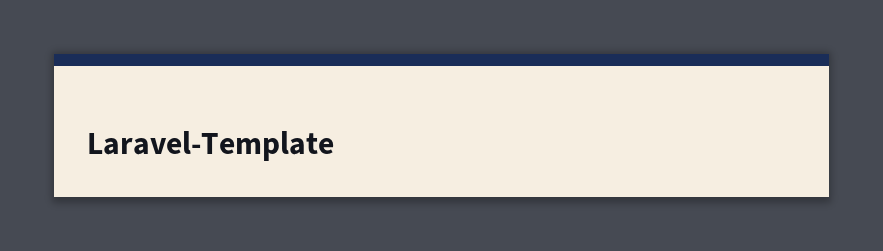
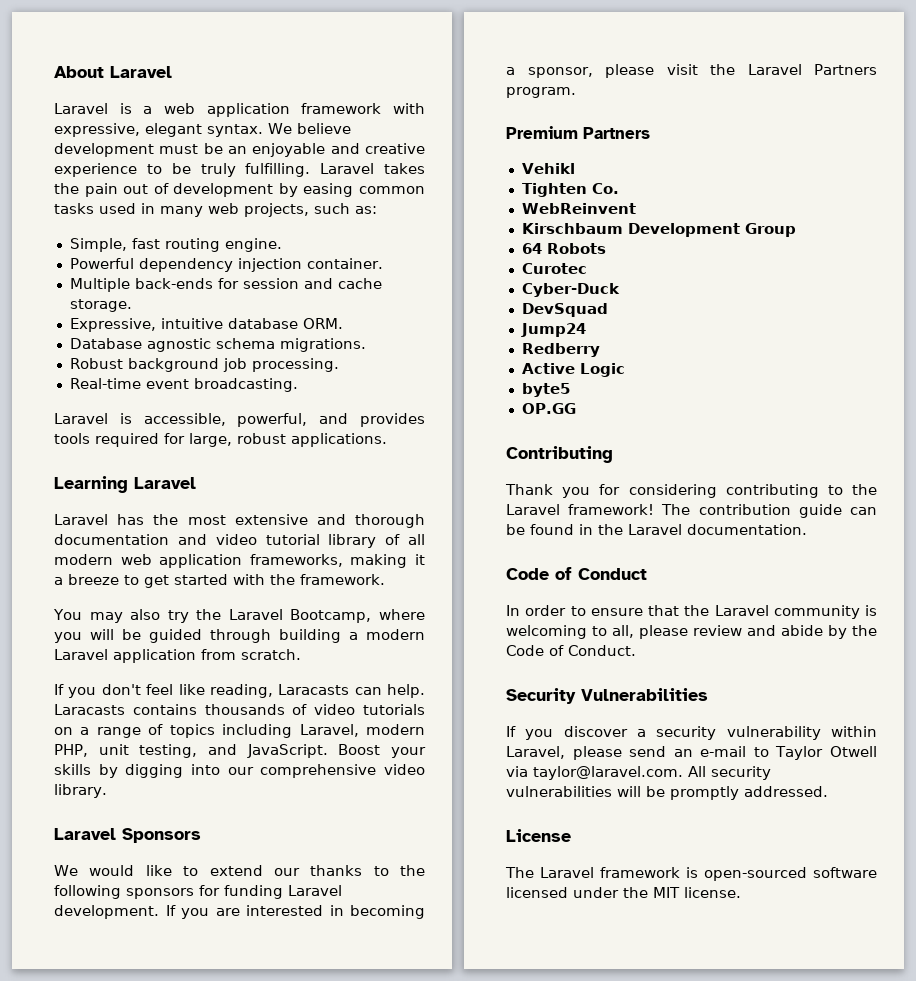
- Laravel-Template
+ About Laravel
+ Laravel is a web application framework with expressive, elegant syntax. We believe development must be an enjoyable and creative experience to be truly fulfilling. Laravel takes the pain out of development by easing common tasks used in many web projects, such as:
+ Simple, fast routing engine.
+ Powerful dependency injection container.
+ Multiple back-ends for session and cache storage.
+ Expressive, intuitive database ORM.
+ Database agnostic schema migrations.
+ Robust background job processing.
+ Real-time event broadcasting.
+ Laravel is accessible, powerful, and provides tools required for large, robust applications.
+ Learning Laravel
+ Laravel has the most extensive and thorough documentation and video tutorial library of all modern web application frameworks, making it a breeze to get started with the framework.
+ You may also try the Laravel Bootcamp, where you will be guided through building a modern Laravel application from scratch.
+ If you don't feel like reading, Laracasts can help. Laracasts contains thousands of video tutorials on a range of topics including Laravel, modern PHP, unit testing, and JavaScript. Boost your skills by digging into our comprehensive video library.
+ Laravel Sponsors
+ We would like to extend our thanks to the following sponsors for funding Laravel development. If you are interested in becoming a sponsor, please visit the Laravel Partners program.
+ Premium Partners
+ Vehikl
+ Tighten Co.
+ WebReinvent
+ Kirschbaum Development Group
+ 64 Robots
+ Curotec
+ Cyber-Duck
+ DevSquad
+ Jump24
+ Redberry
+ Active Logic
+ byte5
+ OP.GG
+ Contributing
+ Thank you for considering contributing to the Laravel framework! The contribution guide can be found in the Laravel documentation.
+ Code of Conduct
+ In order to ensure that the Laravel community is welcoming to all, please review and abide by the Code of Conduct.
+ Security Vulnerabilities
+ If you discover a security vulnerability within Laravel, please send an e-mail to Taylor Otwell via taylor@laravel.com. All security vulnerabilities will be promptly addressed.
+ License
+ The Laravel framework is open-sourced software licensed under the MIT license.

